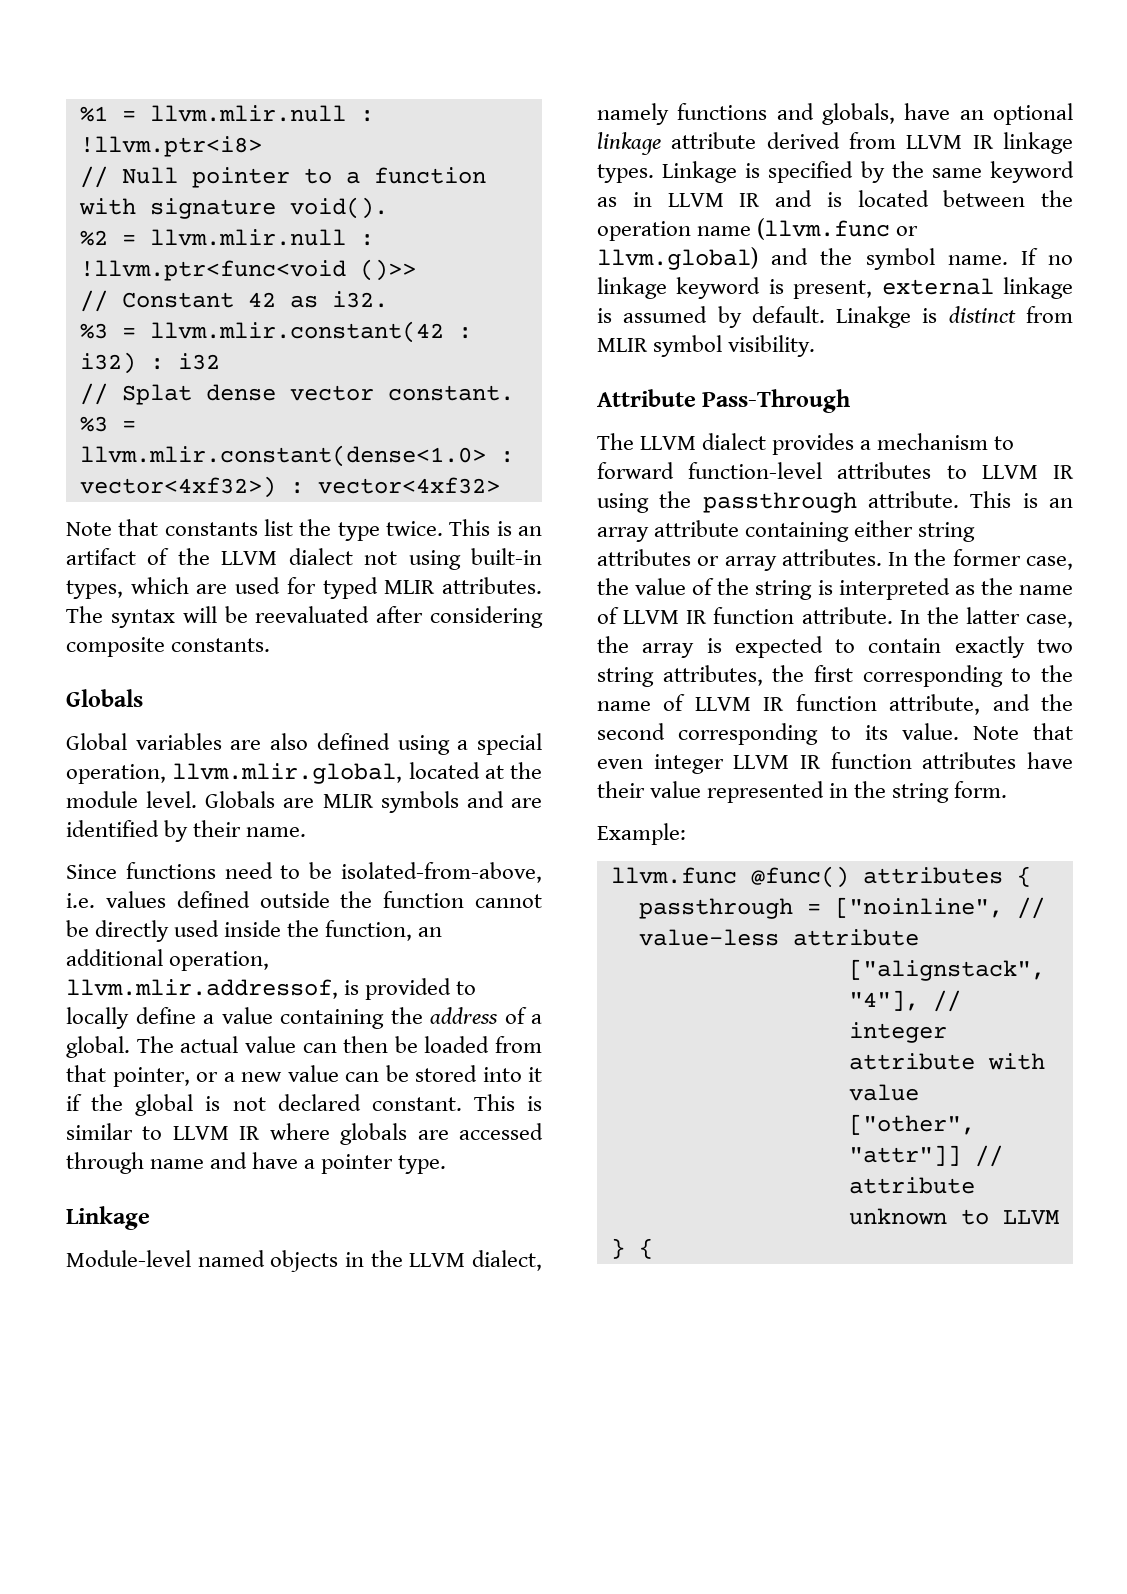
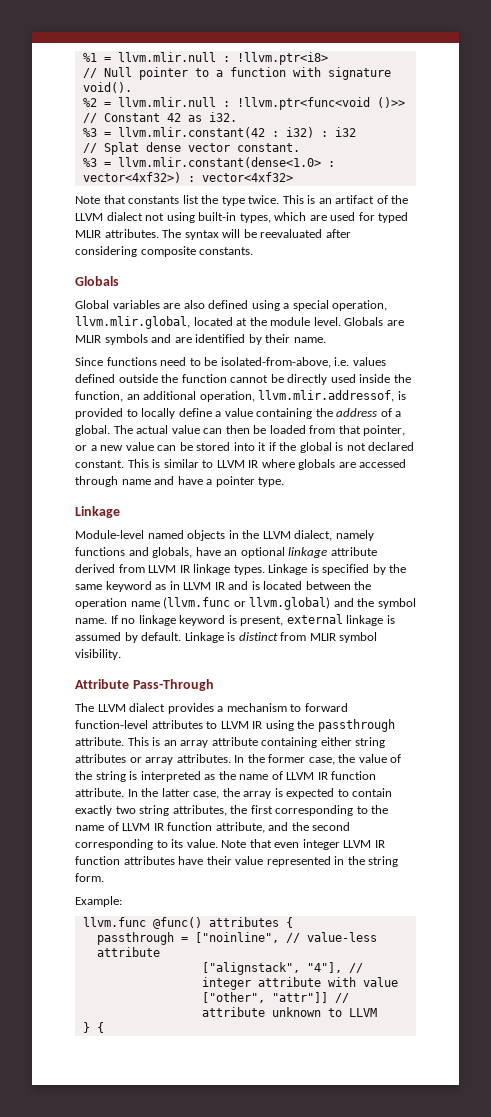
- Linakge is distinct from MLIR symbol visibility.
+ Linkage is distinct from MLIR symbol visibility.

